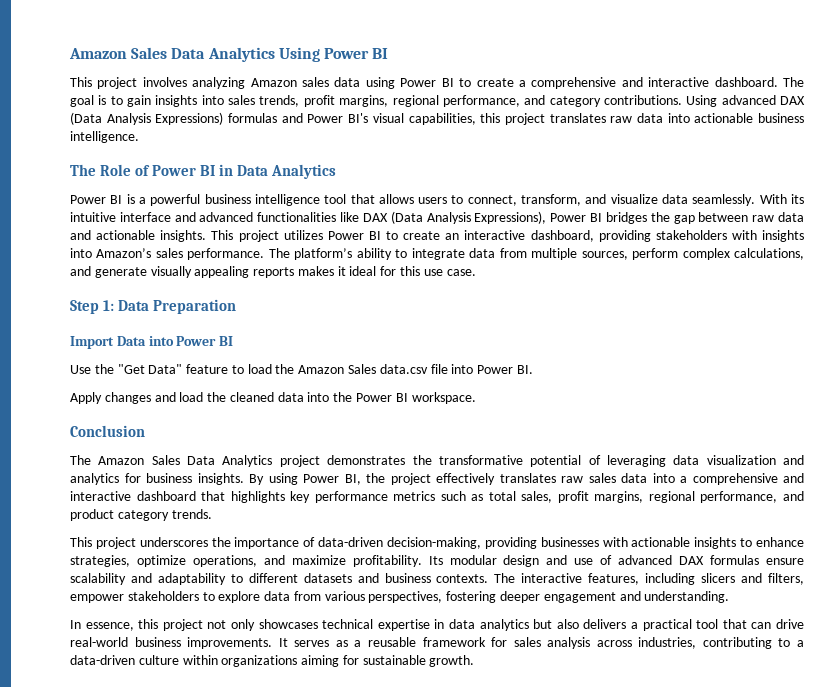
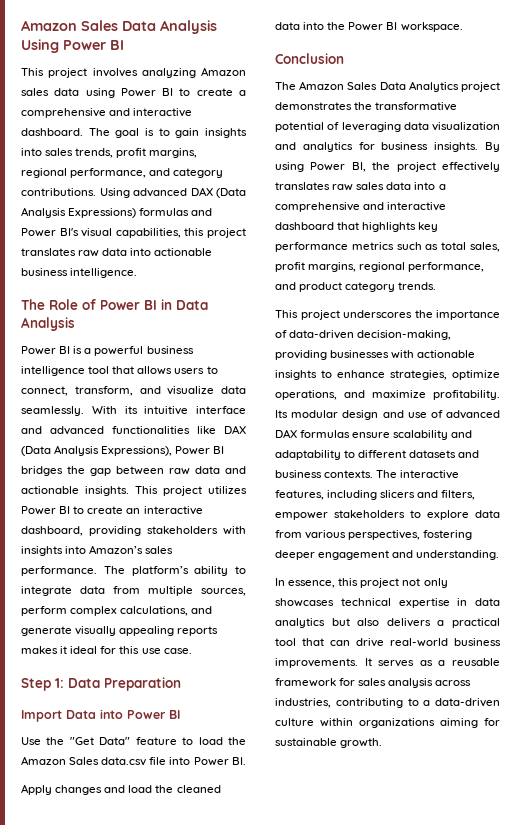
- Amazon Sales Data Analytics Using Power BI
+ Amazon Sales Data Analysis Using Power BI
- The Role of Power BI in Data Analytics
+ The Role of Power BI in Data Analysis

